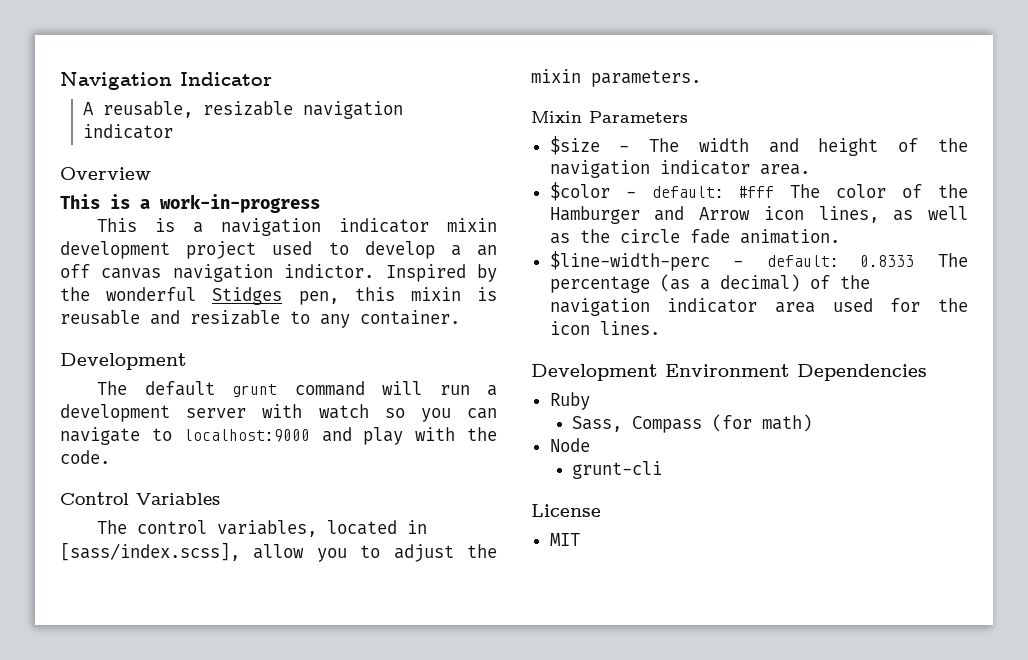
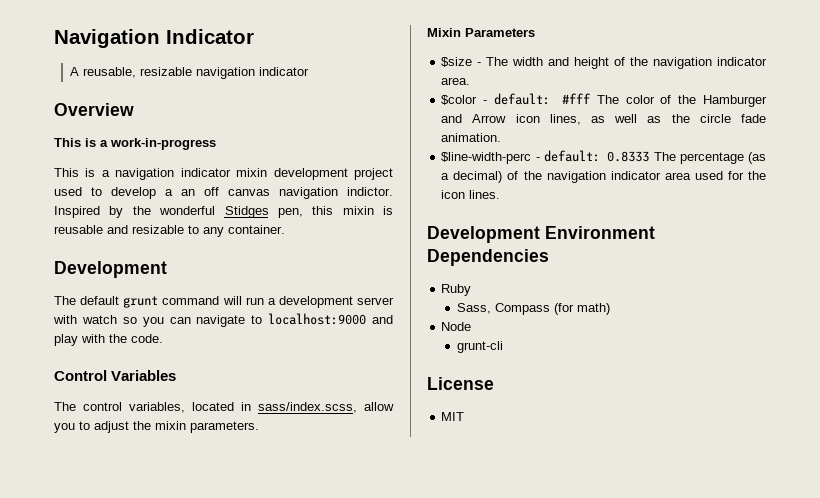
- The control variables, located in [sass/index.scss], allow you to adjust the mixin parameters.
+ The control variables, located in sass/index.scss, allow you to adjust the mixin parameters.

